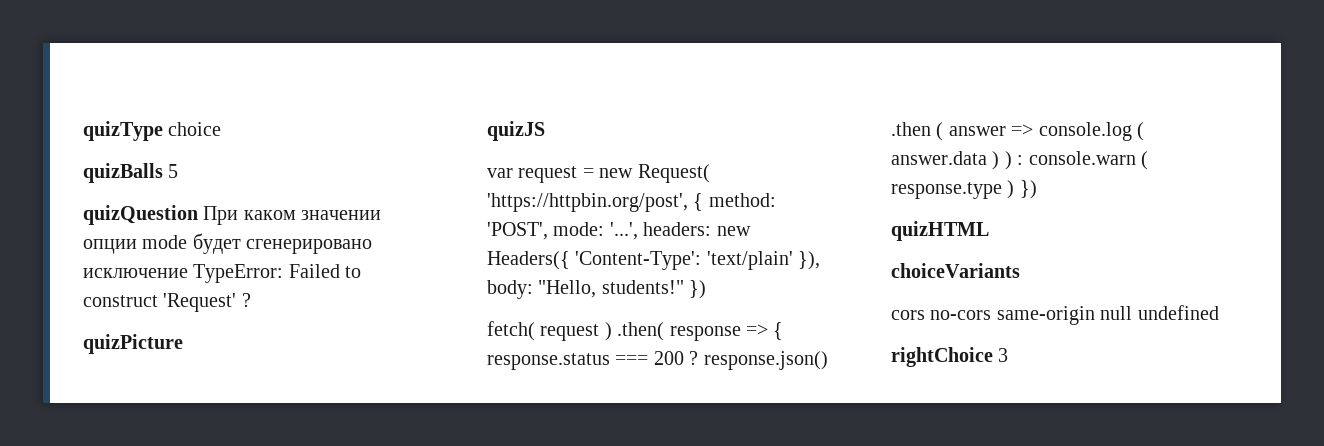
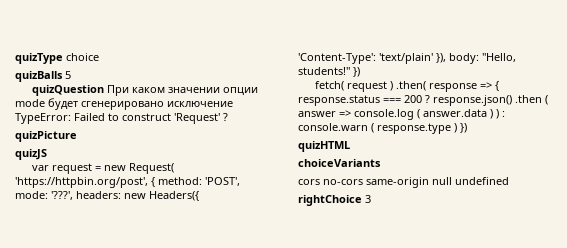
- var request = new Request( 'https://httpbin.org/post', { method: 'POST', mode: '...', headers: new Headers({ 'Content-Type': 'text/plain' }), body: "Hello, students!"
+ var request = new Request( 'https://httpbin.org/post', { method: 'POST', mode: '???', headers: new Headers({ 'Content-Type': 'text/plain' }), body: "Hello, students!"

